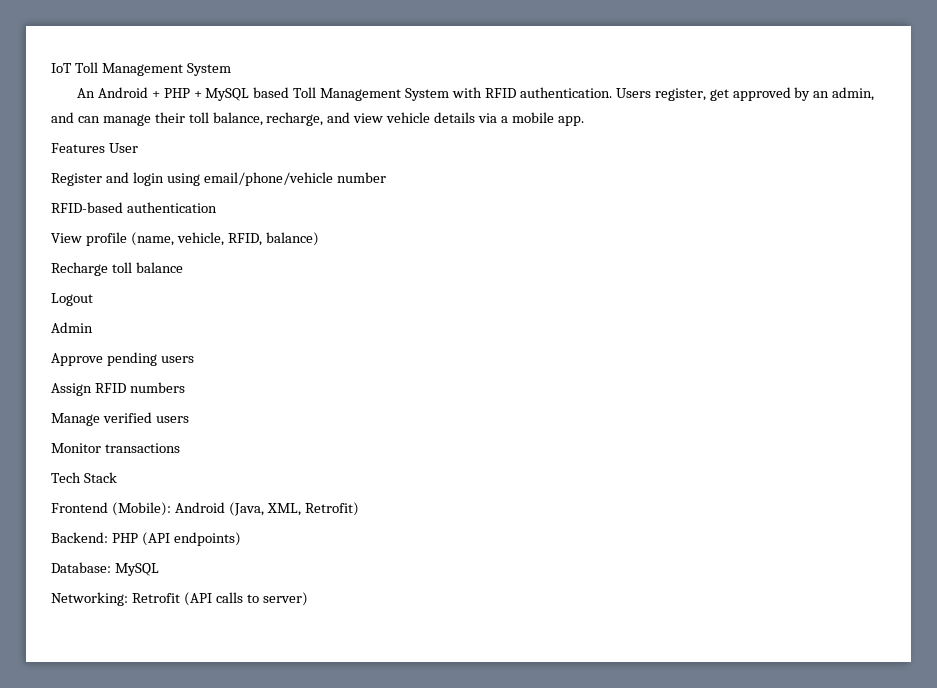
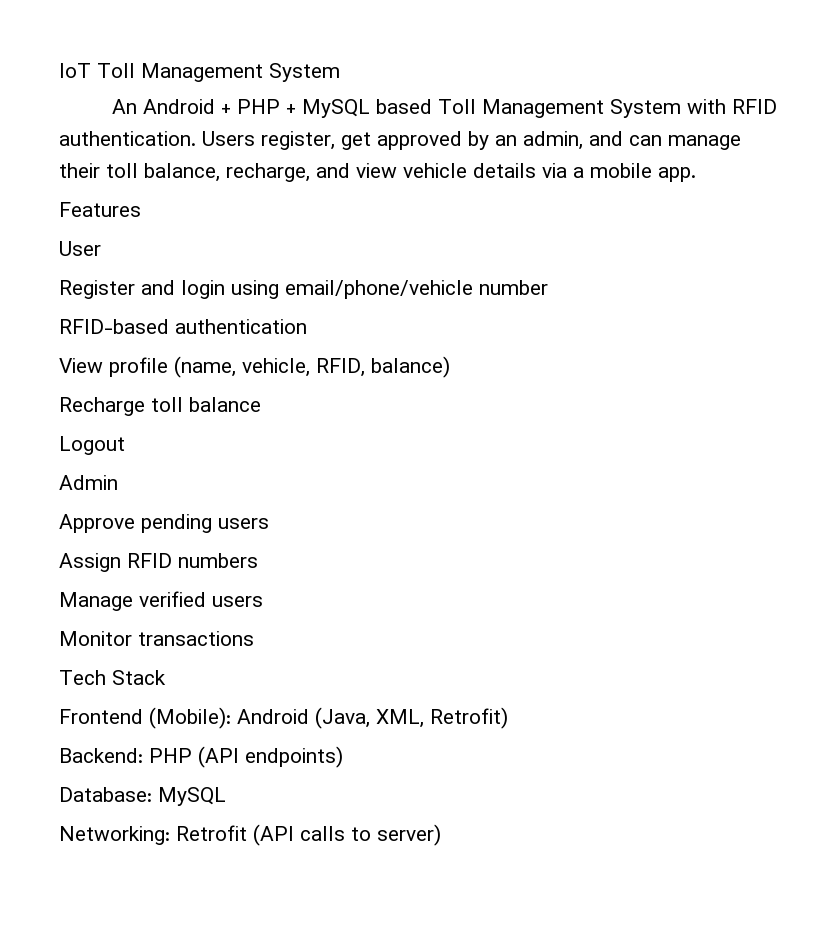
- Features User
+ Features
+ User

